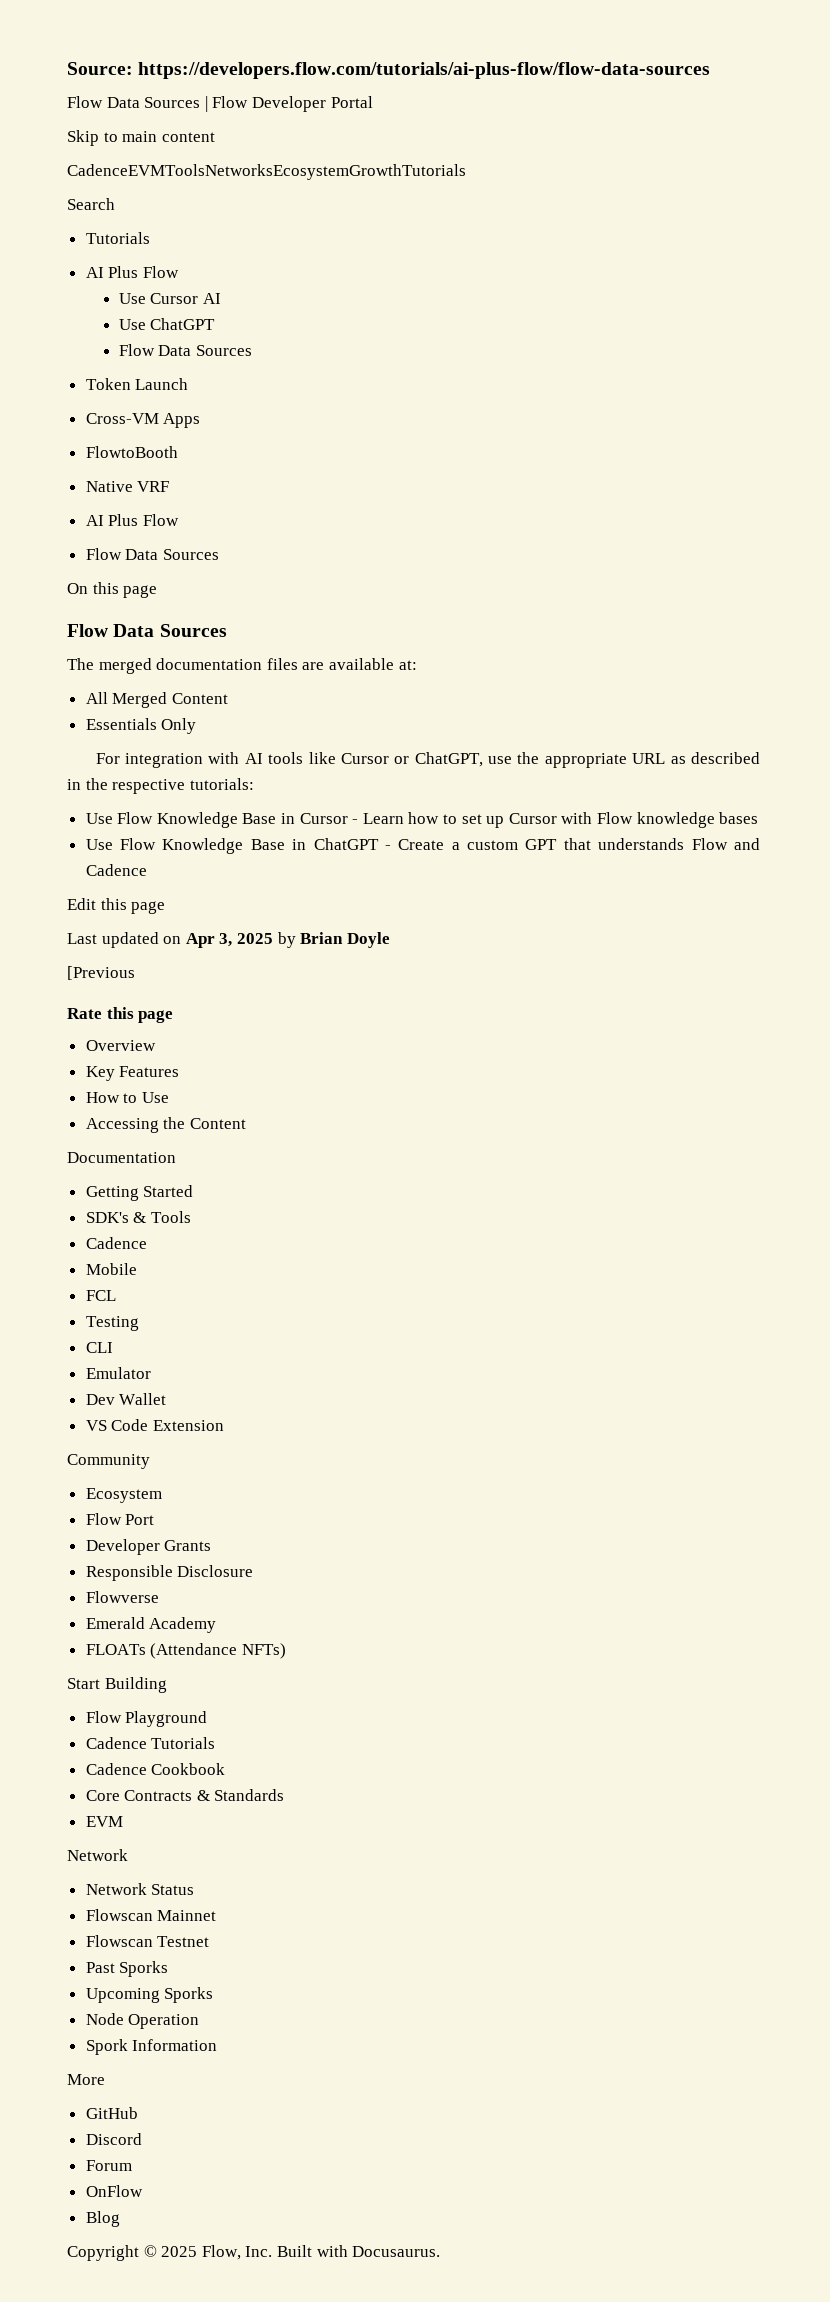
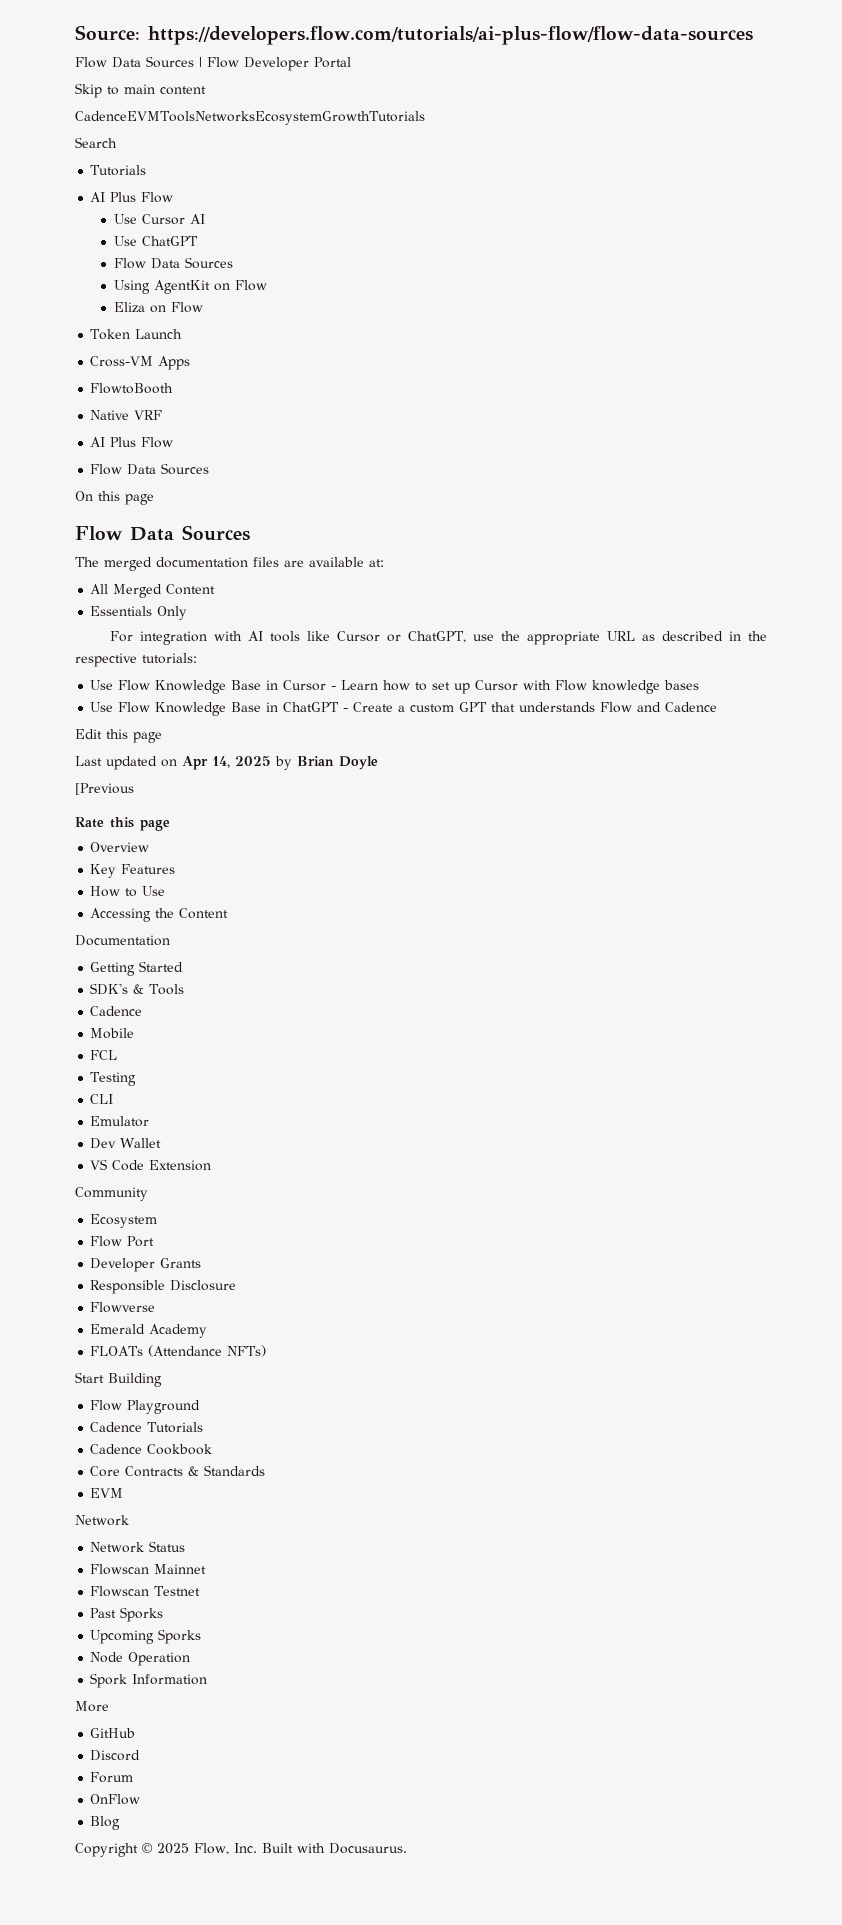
+ Using AgentKit on Flow
+ Eliza on Flow
- Last updated on Apr 3, 2025 by Brian Doyle
+ Last updated on Apr 14, 2025 by Brian Doyle

